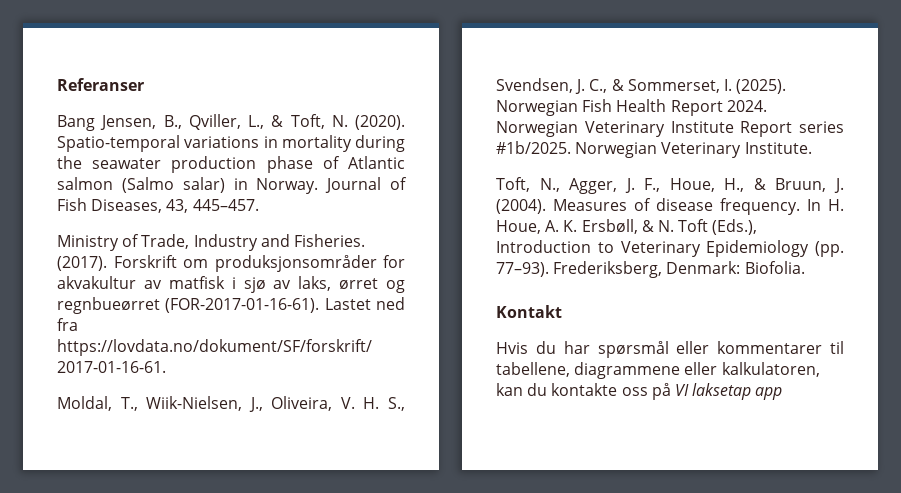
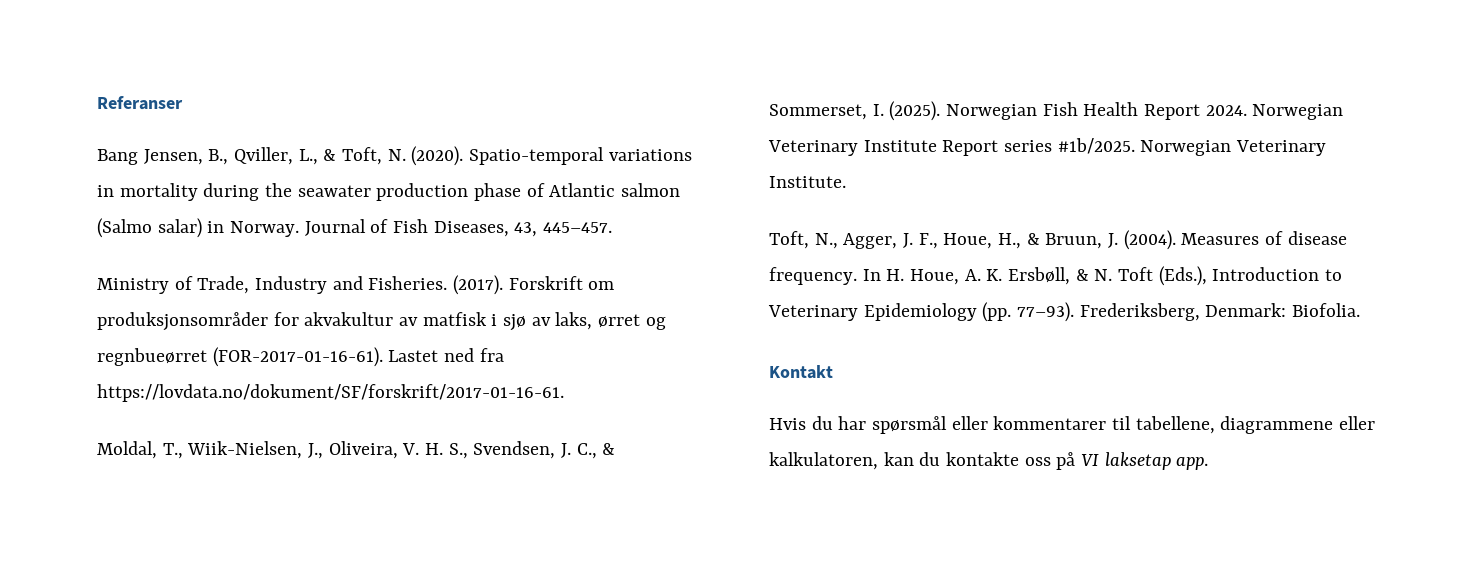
- Hvis du har spørsmål eller kommentarer til tabellene, diagrammene eller kalkulatoren, kan du kontakte oss på VI laksetap app
+ Hvis du har spørsmål eller kommentarer til tabellene, diagrammene eller kalkulatoren, kan du kontakte oss på VI laksetap app.

